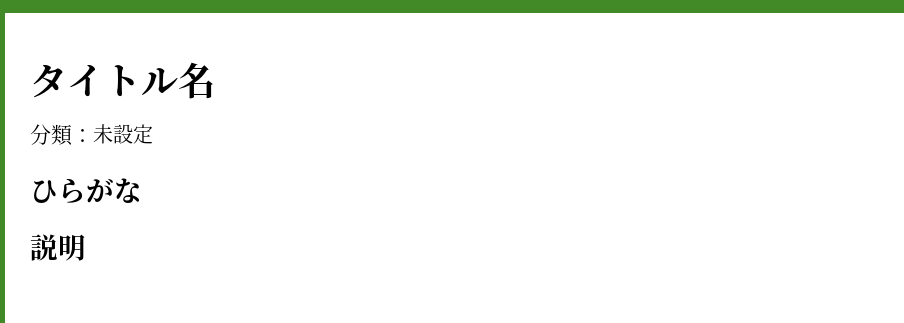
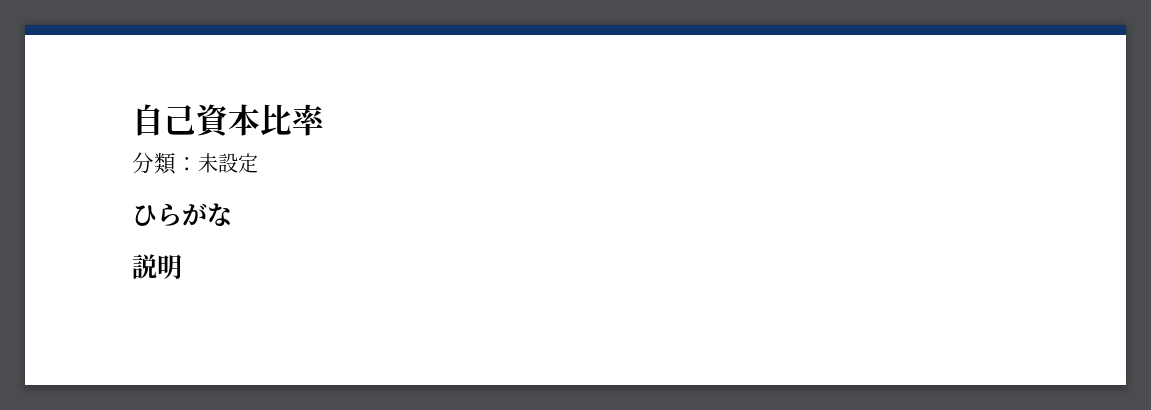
- タイトル名
+ 自己資本比率

